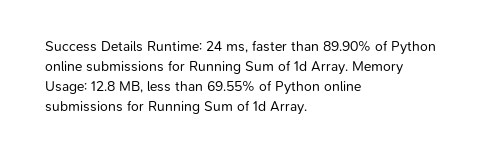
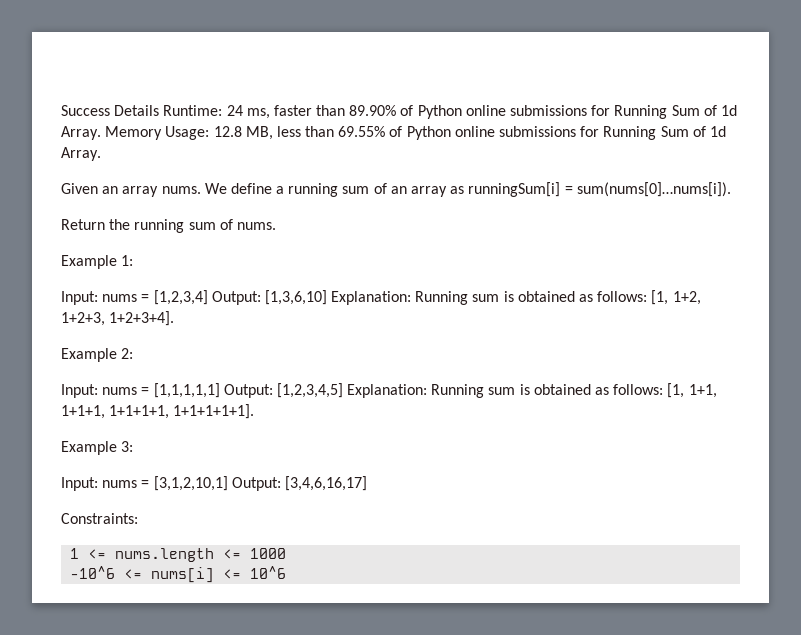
+ Given an array nums. We define a running sum of an array as runningSum[i] = sum(nums[0]…nums[i]).
+ Return the running sum of nums.
+ Example 1:
+ Input: nums = [1,2,3,4] Output: [1,3,6,10] Explanation: Running sum is obtained as follows: [1, 1+2, 1+2+3, 1+2+3+4].
+ Example 2:
+ Input: nums = [1,1,1,1,1] Output: [1,2,3,4,5] Explanation: Running sum is obtained as follows: [1, 1+1, 1+1+1, 1+1+1+1, 1+1+1+1+1].
+ Example 3:
+ Input: nums = [3,1,2,10,1] Output: [3,4,6,16,17]
+ Constraints:
+ 1 <= nums.length <= 1000
+ -10^6 <= nums[i] <= 10^6

